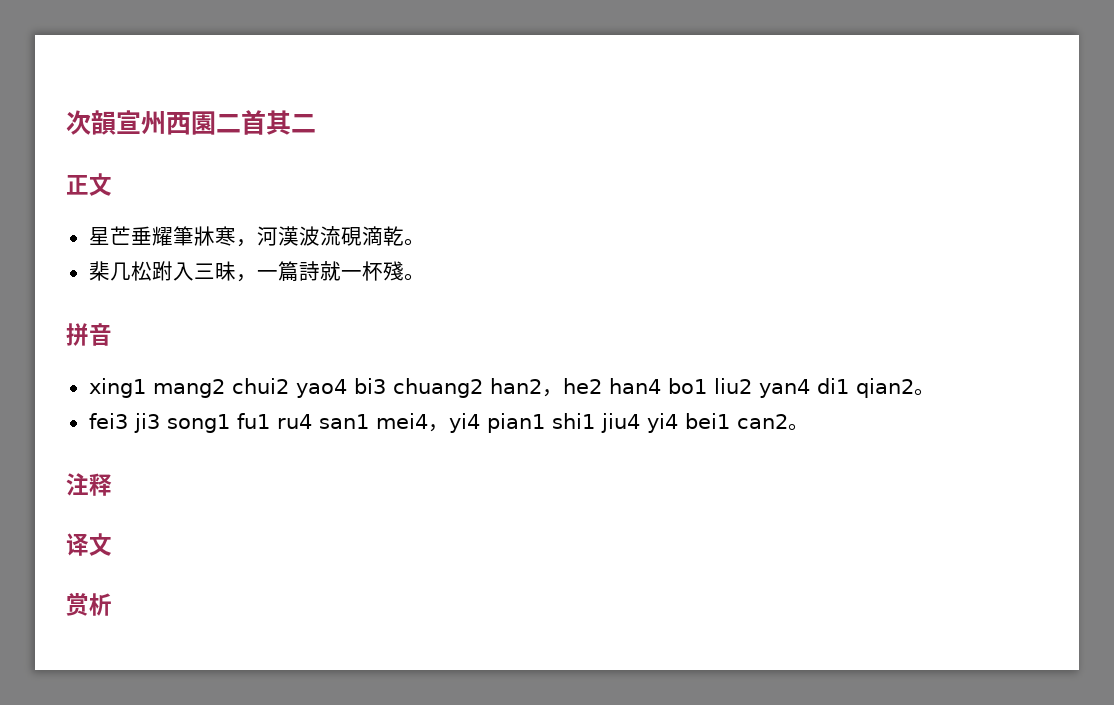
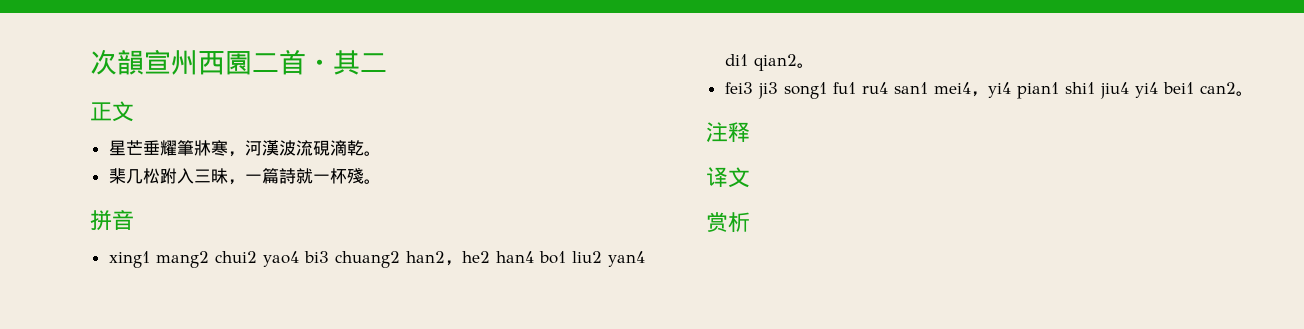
- 次韻宣州西園二首其二
+ 次韻宣州西園二首・其二

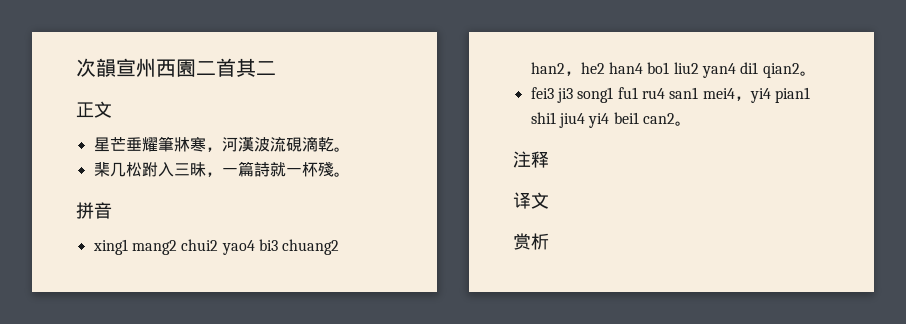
- 次韻宣州西園二首・其二
+ 次韻宣州西園二首其二

